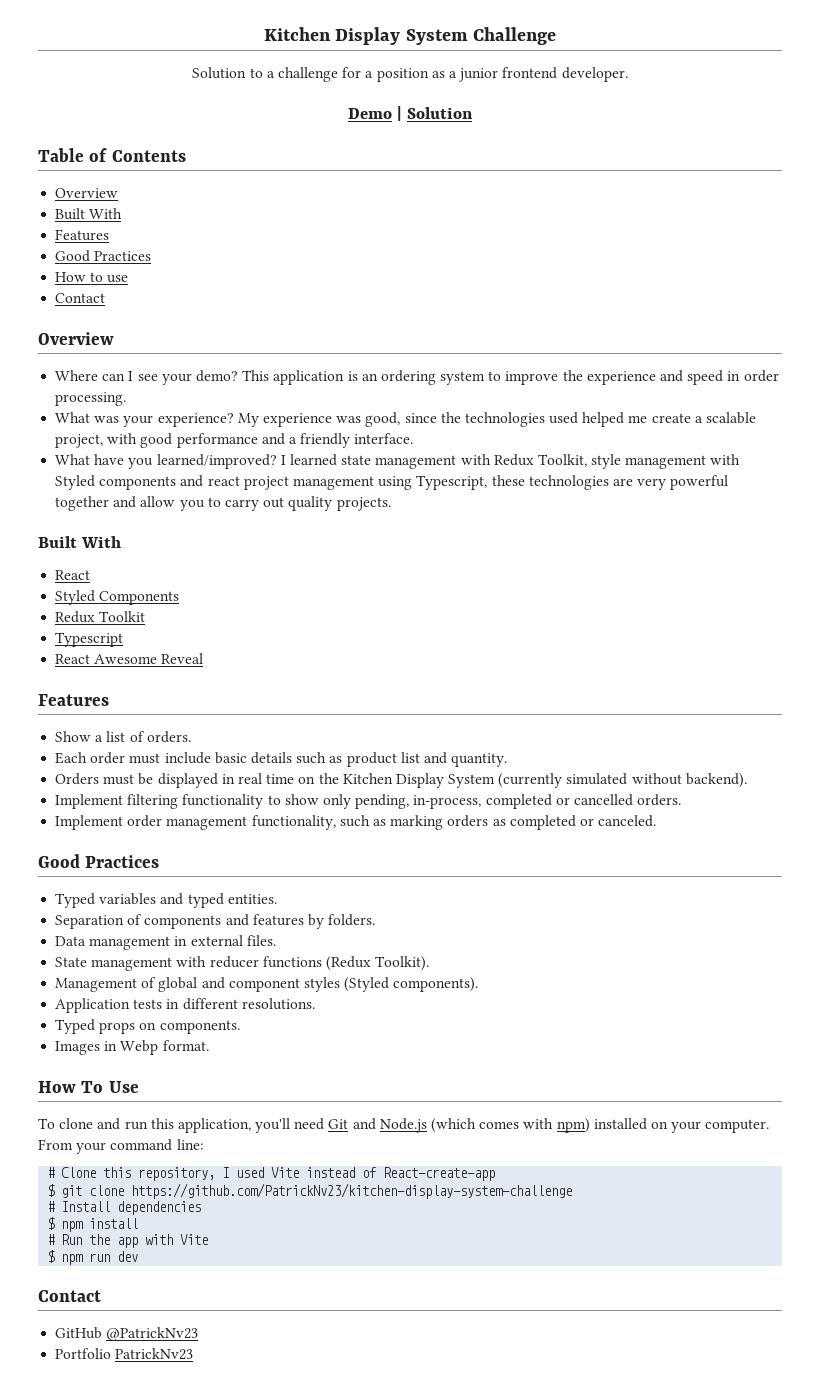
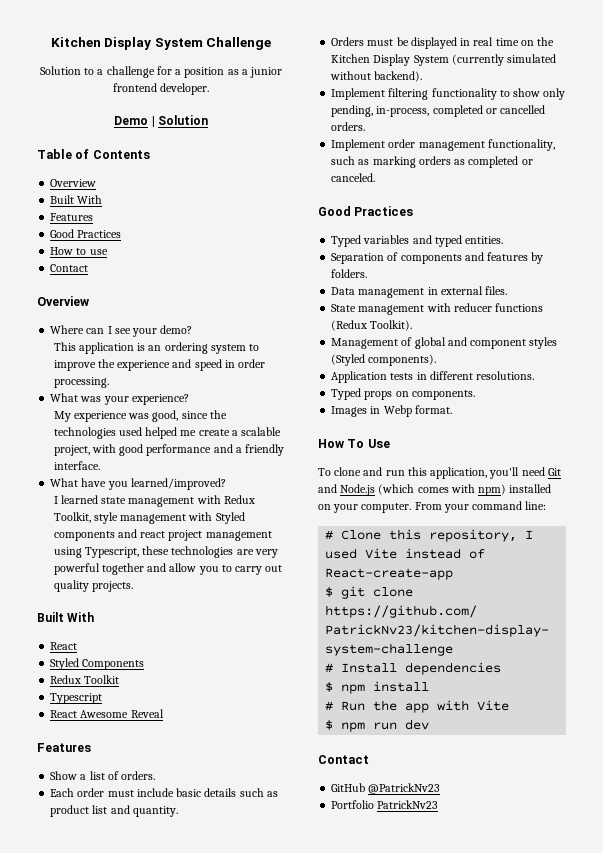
- Where can I see your demo? This application is an ordering system to improve the experience and speed in order processing.
+ Where can I see your demo?
+ This application is an ordering system to improve the experience and speed in order processing.
- What was your experience? My experience was good, since the technologies used helped me create a scalable project, with good performance and a friendly interface.
+ What was your experience?
+ My experience was good, since the technologies used helped me create a scalable project, with good performance and a friendly interface.
- What have you learned/improved? I learned state management with Redux Toolkit, style management with Styled components and react project management using Typescript, these technologies are very powerful together and allow you to carry out quality projects.
+ What have you learned/improved?
+ I learned state management with Redux Toolkit, style management with Styled components and react project management using Typescript, these technologies are very powerful together and allow you to carry out quality projects.

